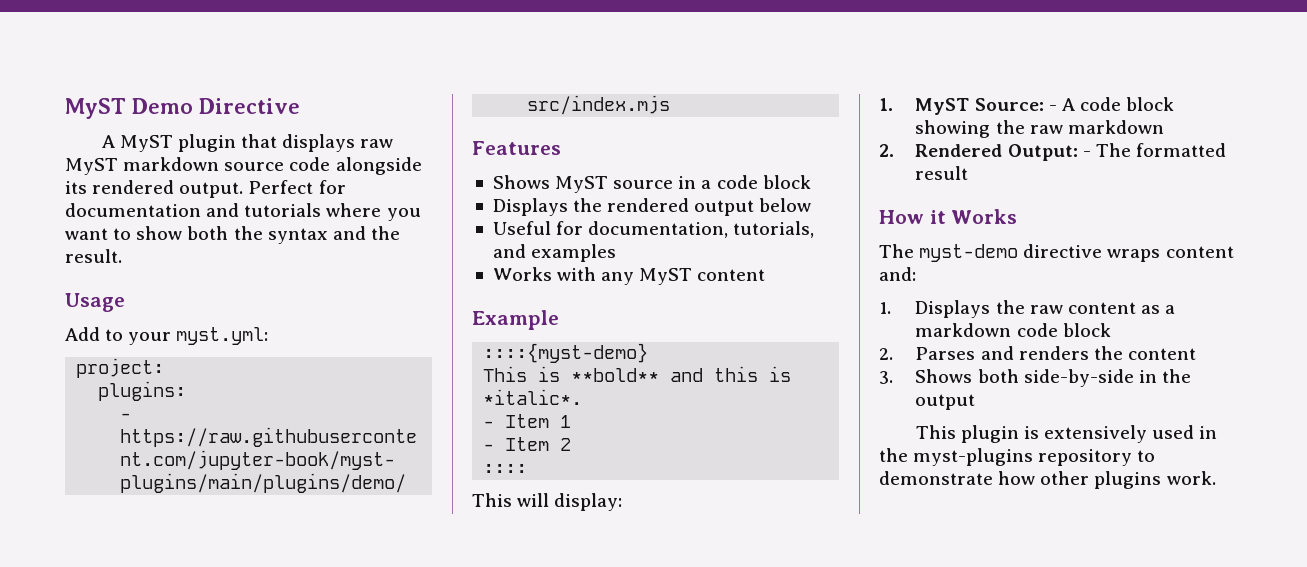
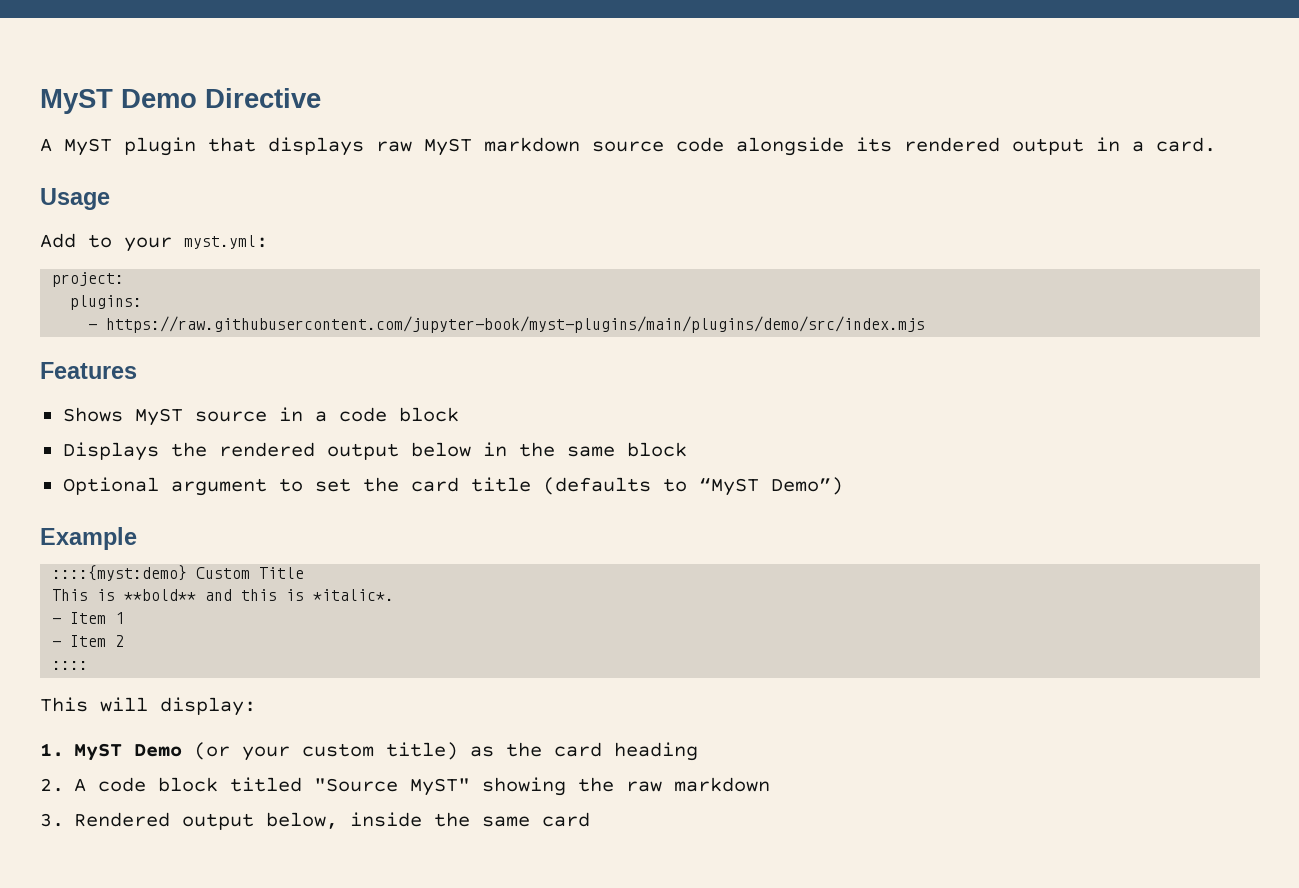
- A MyST plugin that displays raw MyST markdown source code alongside its rendered output. Perfect for documentation and tutorials where you want to show both the syntax and the result.
+ A MyST plugin that displays raw MyST markdown source code alongside its rendered output in a card.
- Displays the rendered output below
- Useful for documentation, tutorials, and examples
- Works with any MyST content
+ Displays the rendered output below in the same block
+ Optional argument to set the card title (defaults to “MyST Demo”)
  Example
- ::::{myst-demo}
+ ::::{myst:demo} Custom Title
- 1. MyST Source: - A code block showing the raw markdown
- 2. Rendered Output: - The formatted result
- How it Works
- The myst-demo directive wraps content and:
- 1. Displays the raw content as a markdown code block
- 2. Parses and renders the content
- 3. Shows both side-by-side in the output
- This plugin is extensively used in the myst-plugins repository to demonstrate how other plugins work.
+ 1. MyST Demo (or your custom title) as the card heading
+ 2. A code block titled "Source MyST" showing the raw markdown
+ 3. Rendered output below, inside the same card

